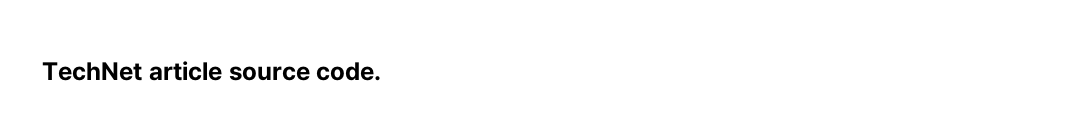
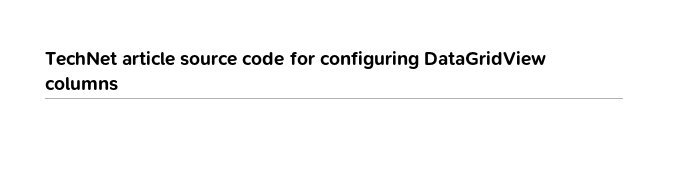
- TechNet article source code.
+ TechNet article source code for configuring DataGridView columns

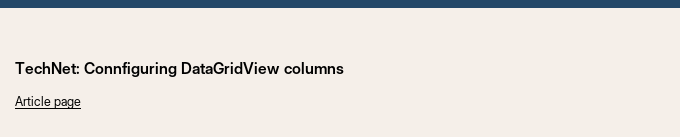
- TechNet article source code for configuring DataGridView columns
+ TechNet: Connfiguring DataGridView columns
+ Article page

